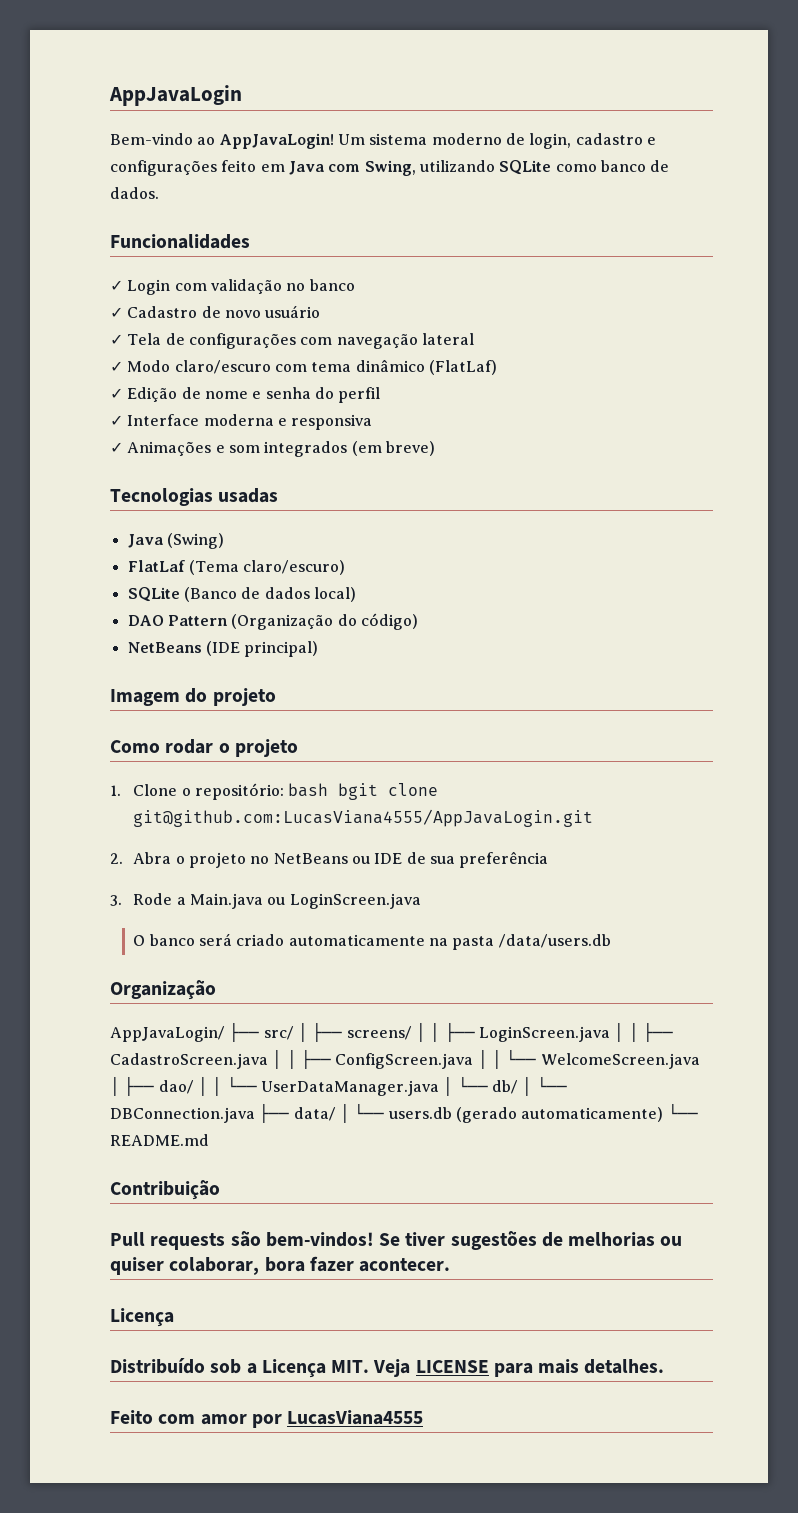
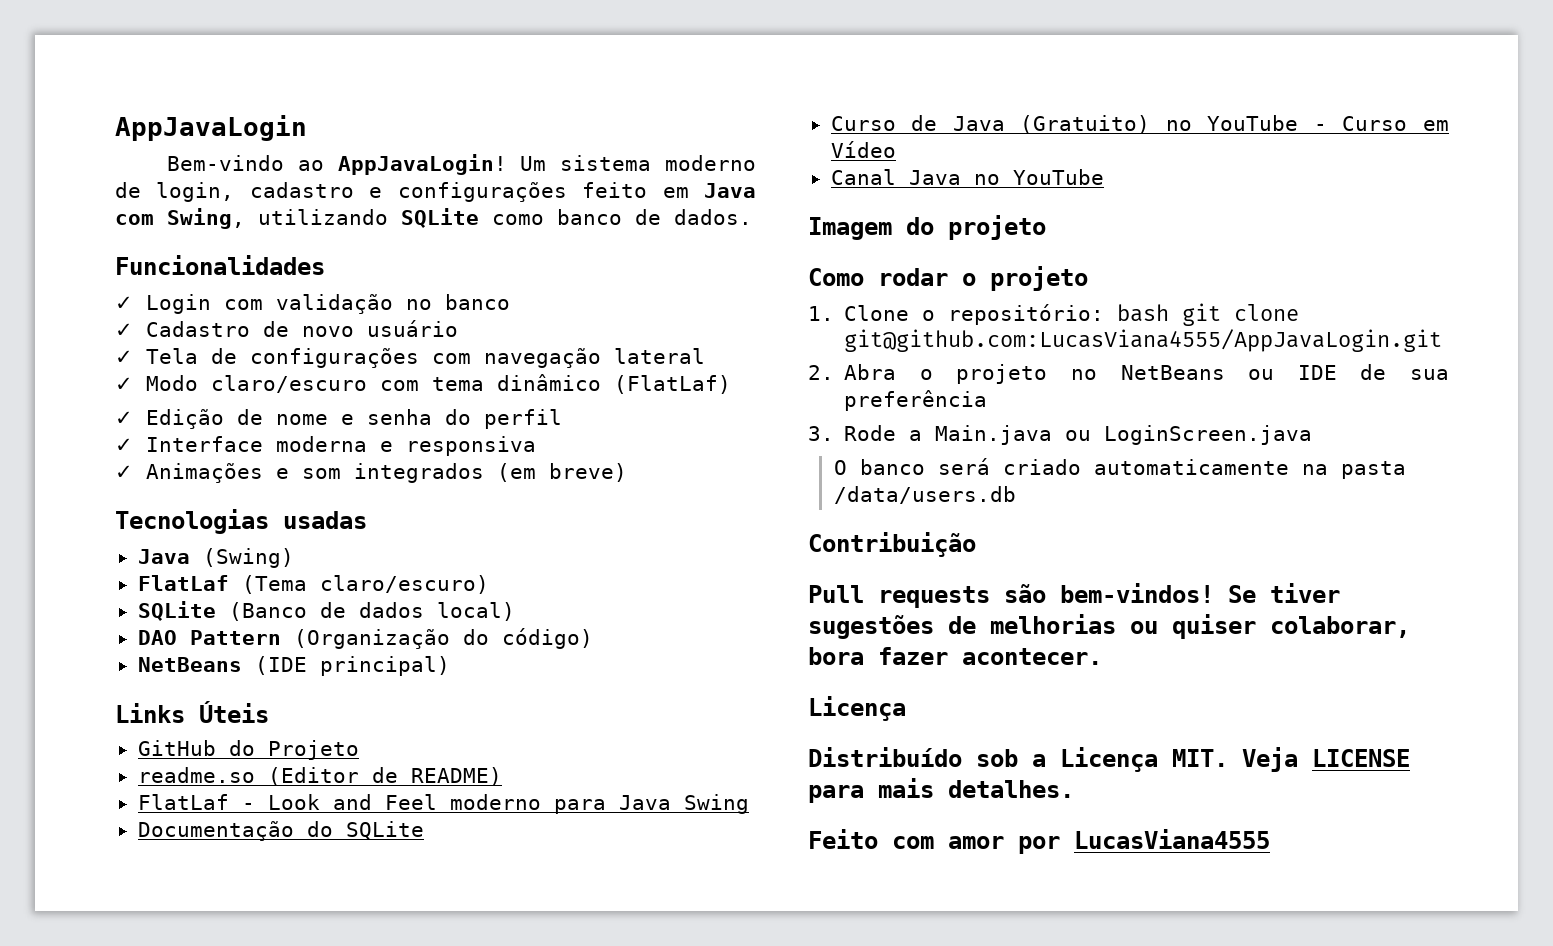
+ Links Úteis
+ GitHub do Projeto
+ readme.so (Editor de README)
+ FlatLaf - Look and Feel moderno para Java Swing
+ Documentação do SQLite
+ Curso de Java (Gratuito) no YouTube - Curso em Vídeo
+ Canal Java no YouTube
- 1. Clone o repositório: bash bgit clone git@github.com:LucasViana4555/AppJavaLogin.git
+ 1. Clone o repositório: bash git clone git@github.com:LucasViana4555/AppJavaLogin.git
- Organização
- AppJavaLogin/ ├── src/ │ ├── screens/ │ │ ├── LoginScreen.java │ │ ├── CadastroScreen.java │ │ ├── ConfigScreen.java │ │ └── WelcomeScreen.java │ ├── dao/ │ │ └── UserDataManager.java │ └── db/ │ └── DBConnection.java ├── data/ │ └── users.db (gerado automaticamente) └── README.md

